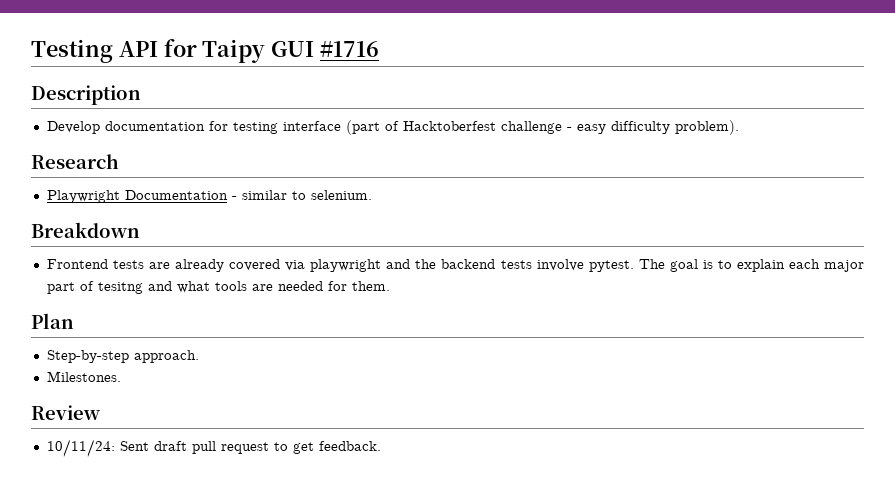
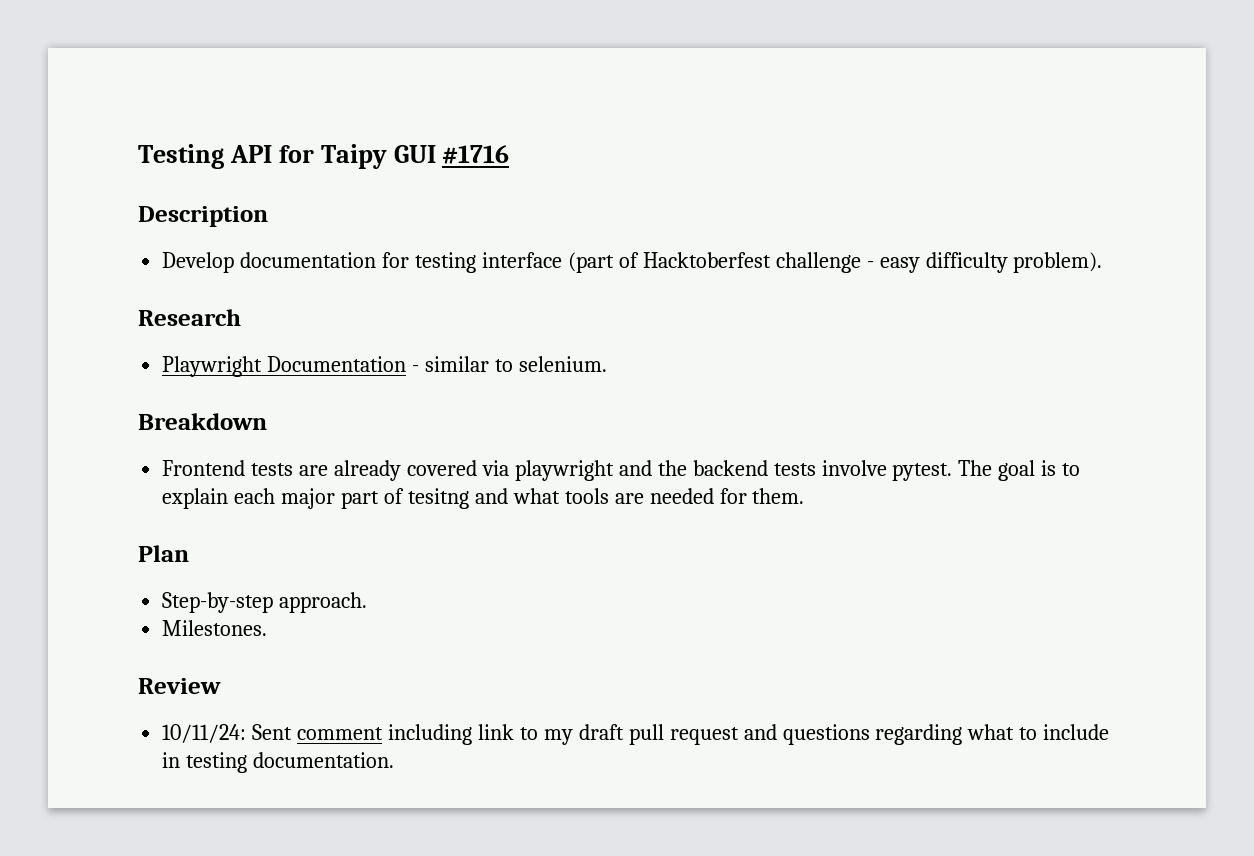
- 10/11/24: Sent draft pull request to get feedback.
+ 10/11/24: Sent comment including link to my draft pull request and questions regarding what to include in testing documentation.

